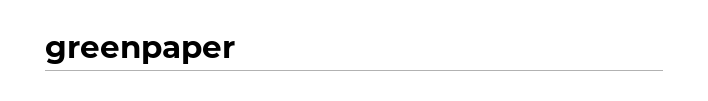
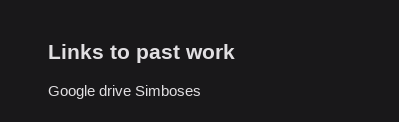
- greenpaper
+ Links to past work
+ Google drive Simboses

